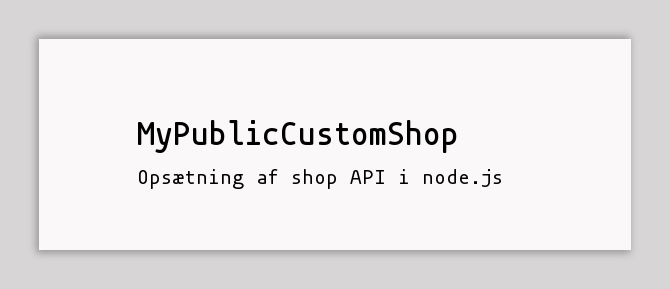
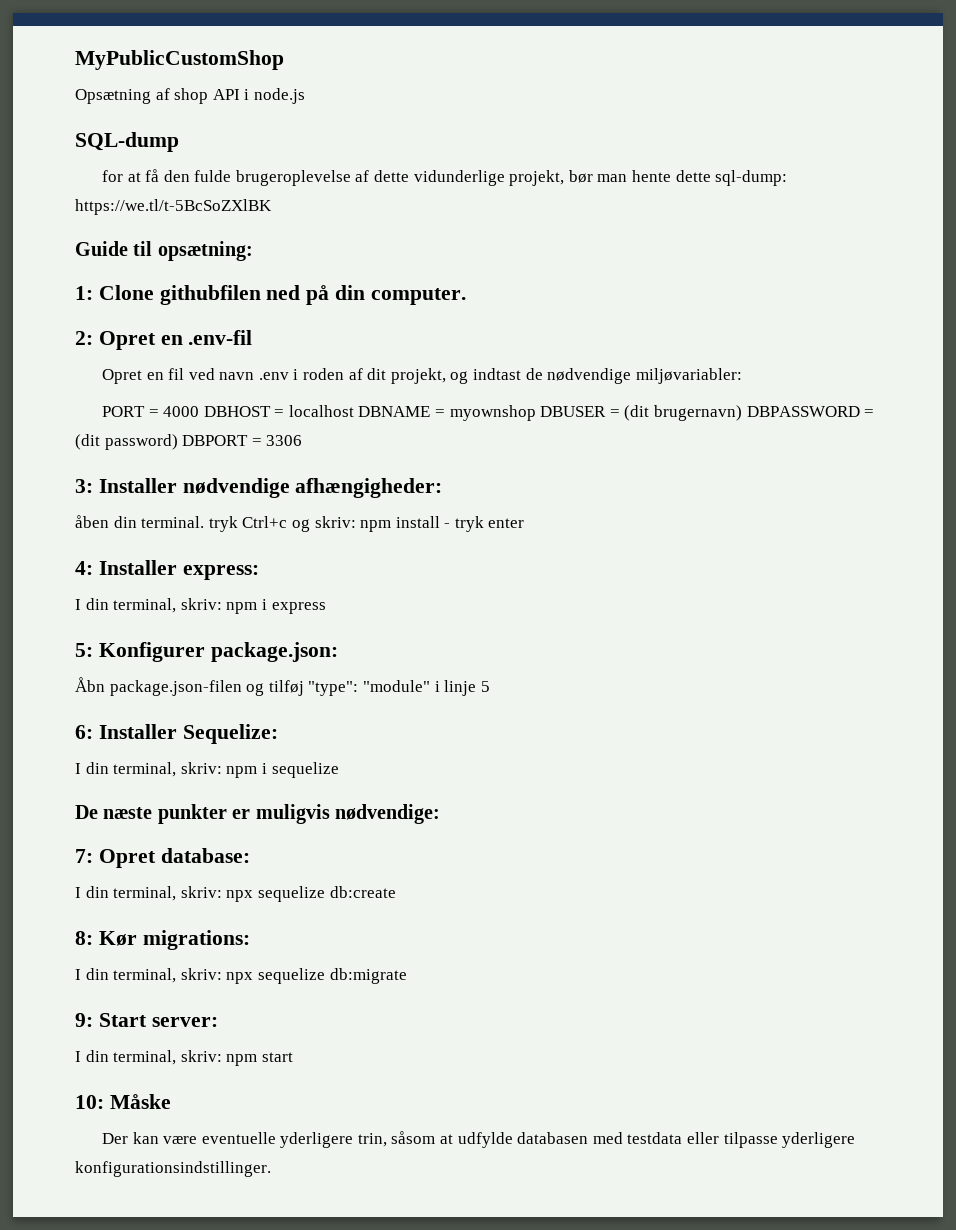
+ SQL-dump
+ for at få den fulde brugeroplevelse af dette vidunderlige projekt, bør man hente dette sql-dump: https://we.tl/t-5BcSoZXlBK
+ Guide til opsætning:
+ 1: Clone githubfilen ned på din computer.
+ 2: Opret en .env-fil
+ Opret en fil ved navn .env i roden af dit projekt, og indtast de nødvendige miljøvariabler:
+ PORT = 4000 DBHOST = localhost DBNAME = myownshop DBUSER = (dit brugernavn) DBPASSWORD = (dit password) DBPORT = 3306
+ 3: Installer nødvendige afhængigheder:
+ åben din terminal. tryk Ctrl+c og skriv: npm install - tryk enter
+ 4: Installer express:
+ I din terminal, skriv: npm i express
+ 5: Konfigurer package.json:
+ Åbn package.json-filen og tilføj "type": "module" i linje 5
+ 6: Installer Sequelize:
+ I din terminal, skriv: npm i sequelize
+ De næste punkter er muligvis nødvendige:
+ 7: Opret database:
+ I din terminal, skriv: npx sequelize db:create
+ 8: Kør migrations:
+ I din terminal, skriv: npx sequelize db:migrate
+ 9: Start server:
+ I din terminal, skriv: npm start
+ 10: Måske
+ Der kan være eventuelle yderligere trin, såsom at udfylde databasen med testdata eller tilpasse yderligere konfigurationsindstillinger.

